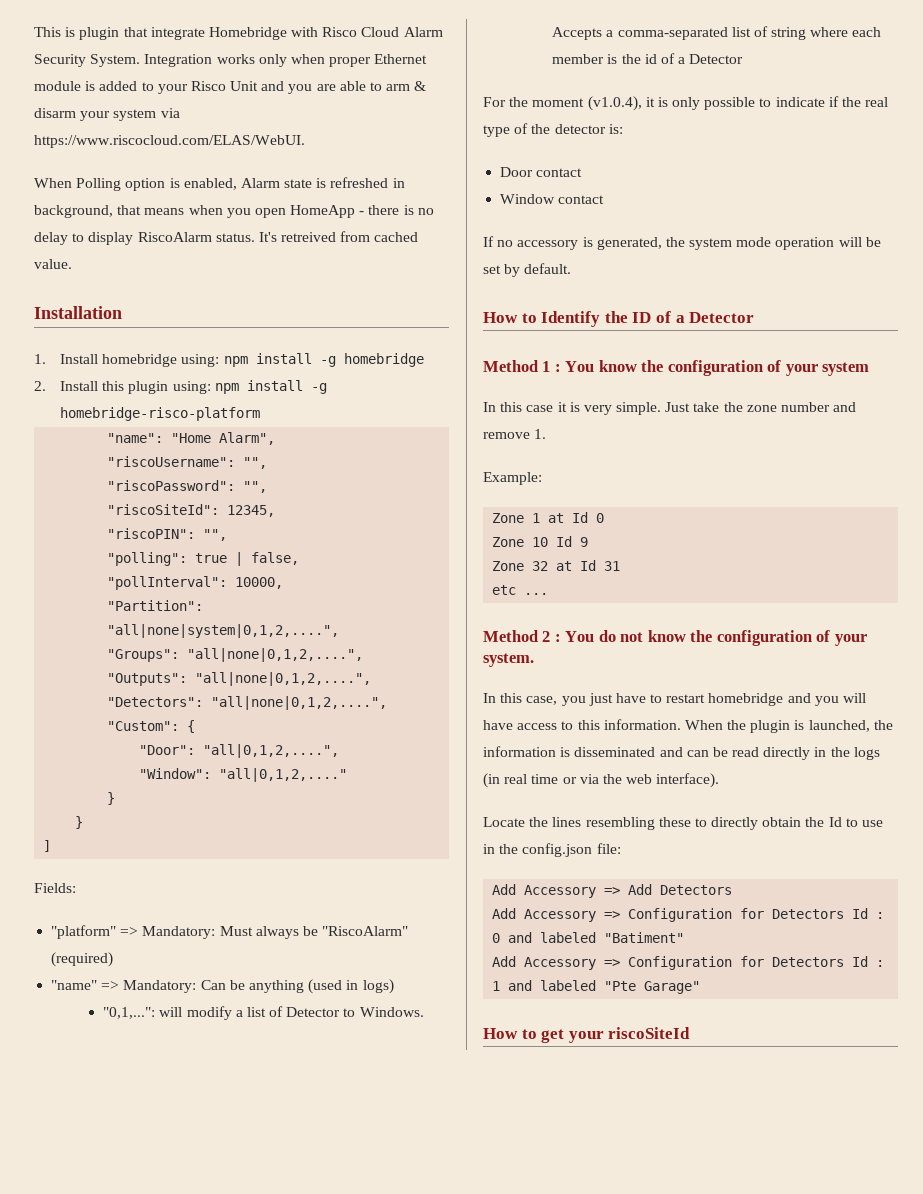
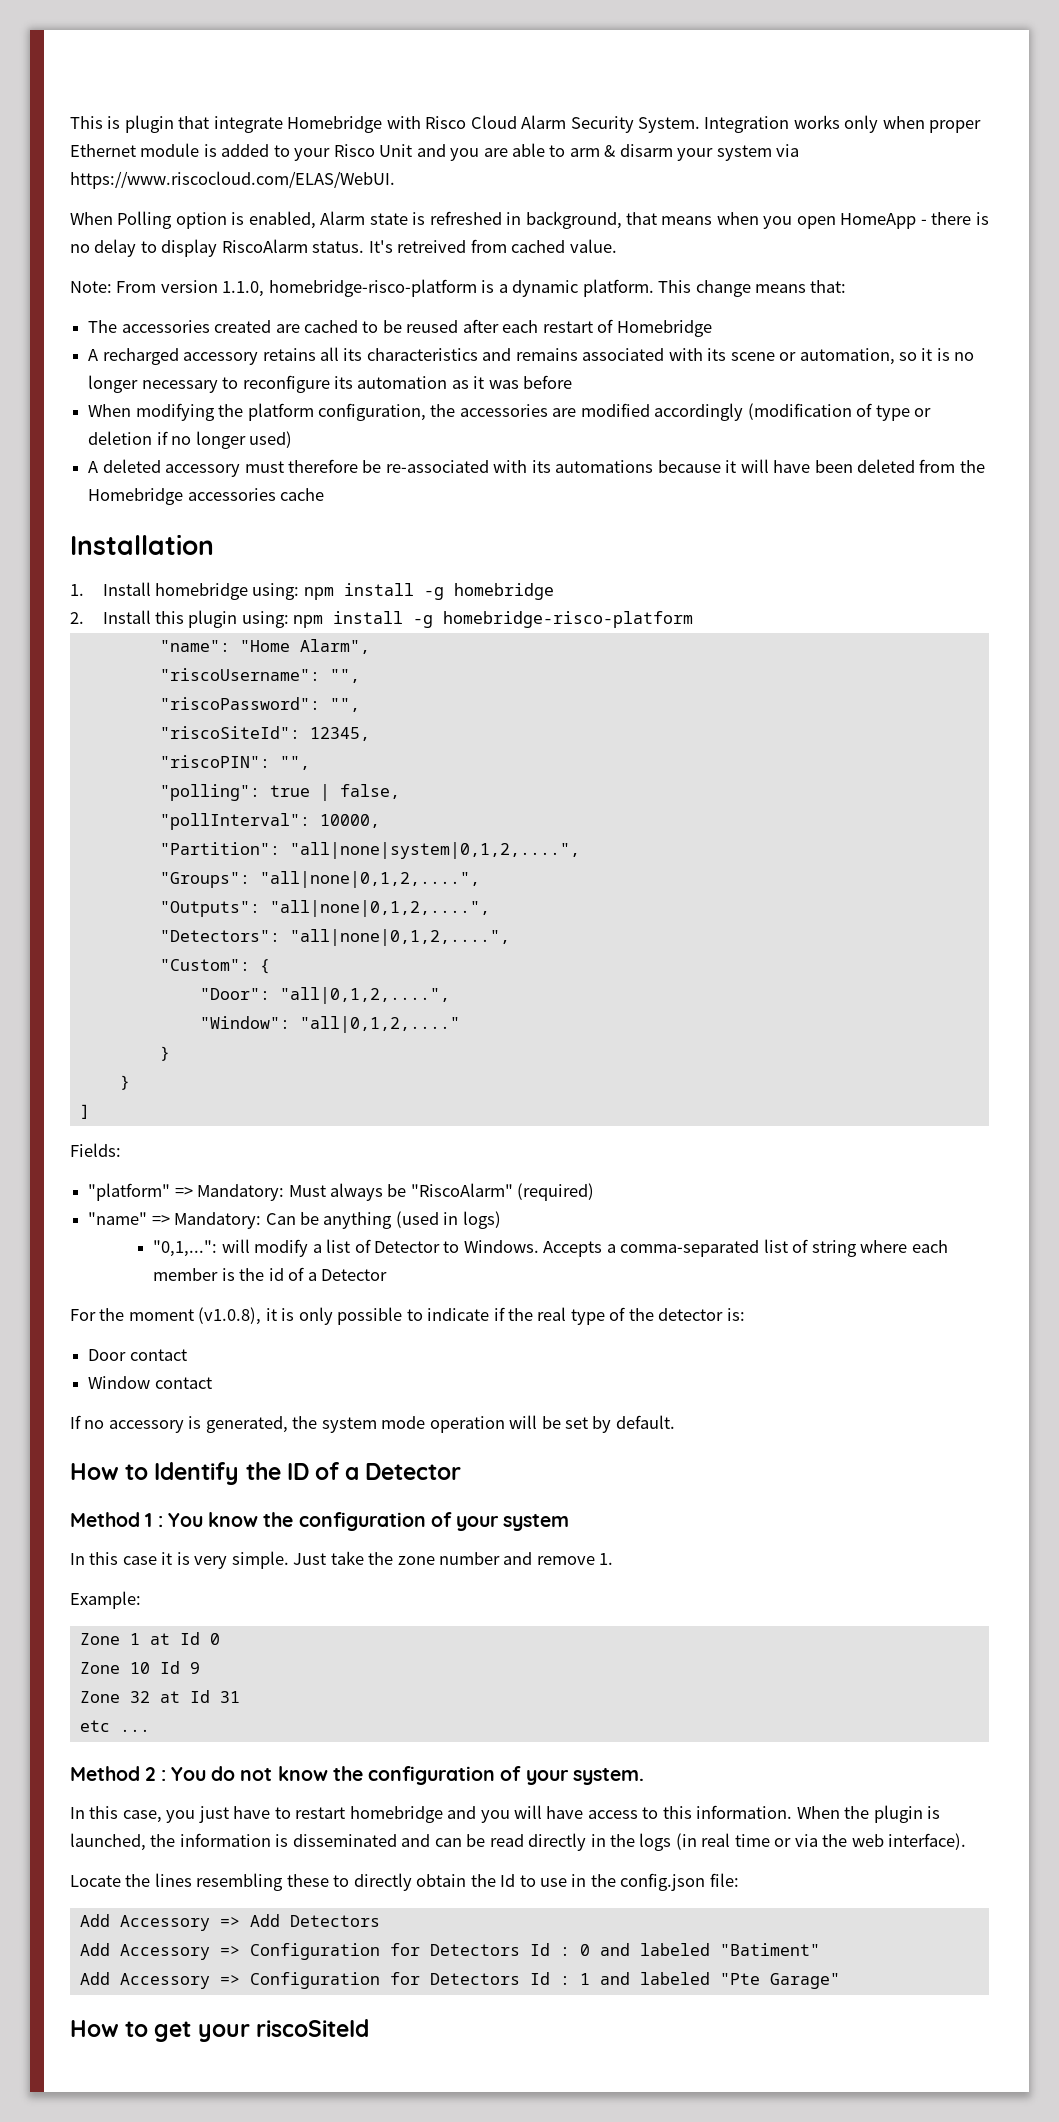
+ Note: From version 1.1.0, homebridge-risco-platform is a dynamic platform. This change means that:
+ The accessories created are cached to be reused after each restart of Homebridge
+ A recharged accessory retains all its characteristics and remains associated with its scene or automation, so it is no longer necessary to reconfigure its automation as it was before
+ When modifying the platform configuration, the accessories are modified accordingly (modification of type or deletion if no longer used)
+ A deleted accessory must therefore be re-associated with its automations because it will have been deleted from the Homebridge accessories cache
- For the moment (v1.0.4), it is only possible to indicate if the real type of the detector is:
+ For the moment (v1.0.8), it is only possible to indicate if the real type of the detector is:

